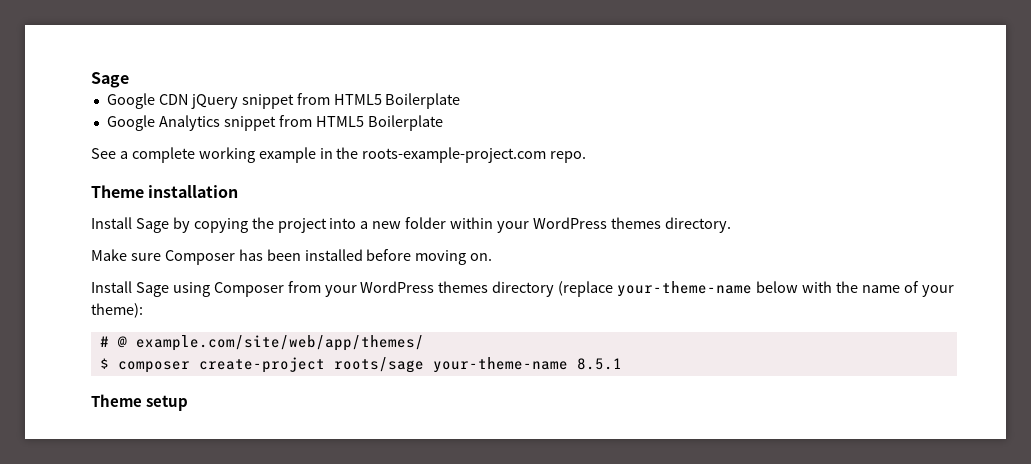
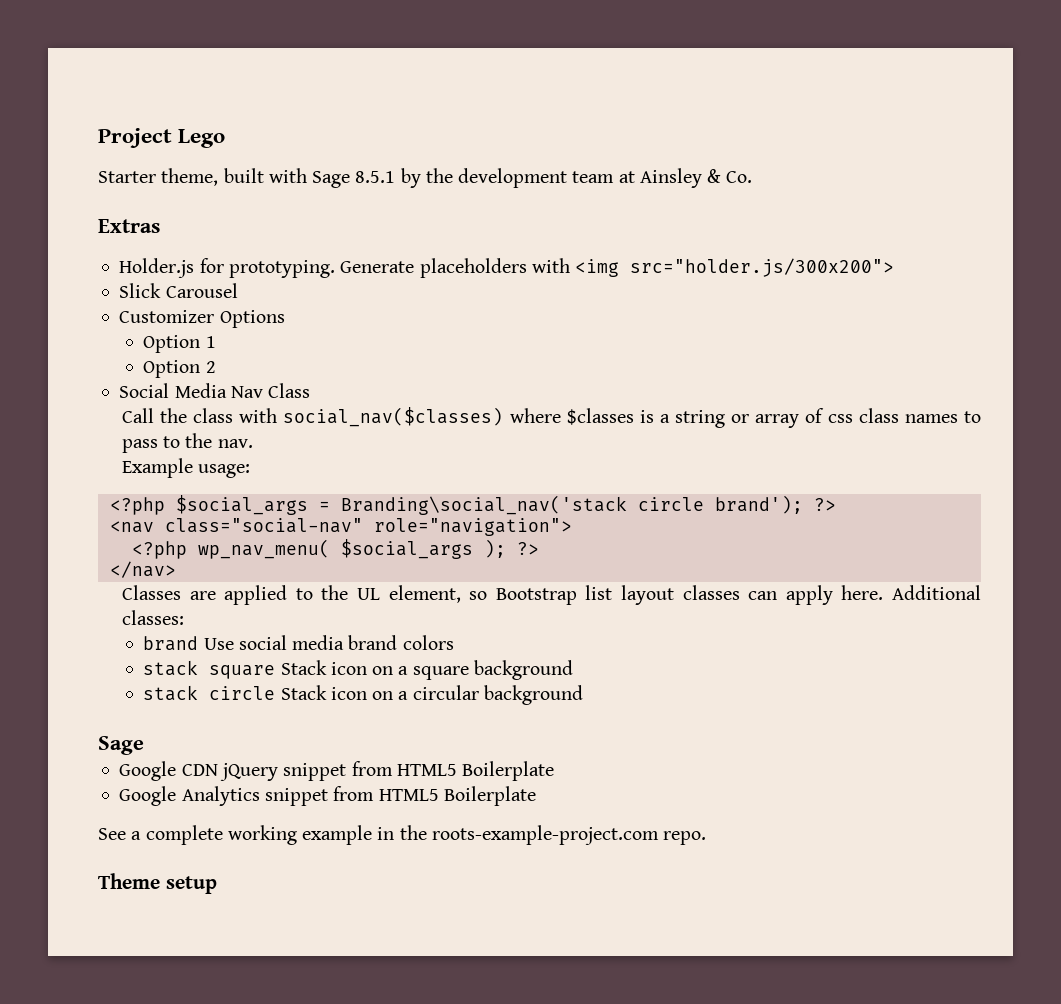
+ Project Lego
+ Starter theme, built with Sage 8.5.1 by the development team at Ainsley & Co.
+ Extras
+ Holder.js for prototyping. Generate placeholders with <img src="holder.js/300x200">
+ Slick Carousel
+ Customizer Options
+ Option 1
+ Option 2
+ Social Media Nav Class
+ Call the class with social_nav($classes) where $classes is a string or array of css class names to pass to the nav.
+ Example usage:
+ <?php $social_args = Branding\social_nav('stack circle brand'); ?>
+ <nav class="social-nav" role="navigation">
+ <?php wp_nav_menu( $social_args ); ?>
+ </nav>
+ Classes are applied to the UL element, so Bootstrap list layout classes can apply here. Additional classes:
+ brand Use social media brand colors
+ stack square Stack icon on a square background
+ stack circle Stack icon on a circular background
- Theme installation
- Install Sage by copying the project into a new folder within your WordPress themes directory.
- Make sure Composer has been installed before moving on.
- Install Sage using Composer from your WordPress themes directory (replace your-theme-name below with the name of your theme):
- # @ example.com/site/web/app/themes/
- $ composer create-project roots/sage your-theme-name 8.5.1

